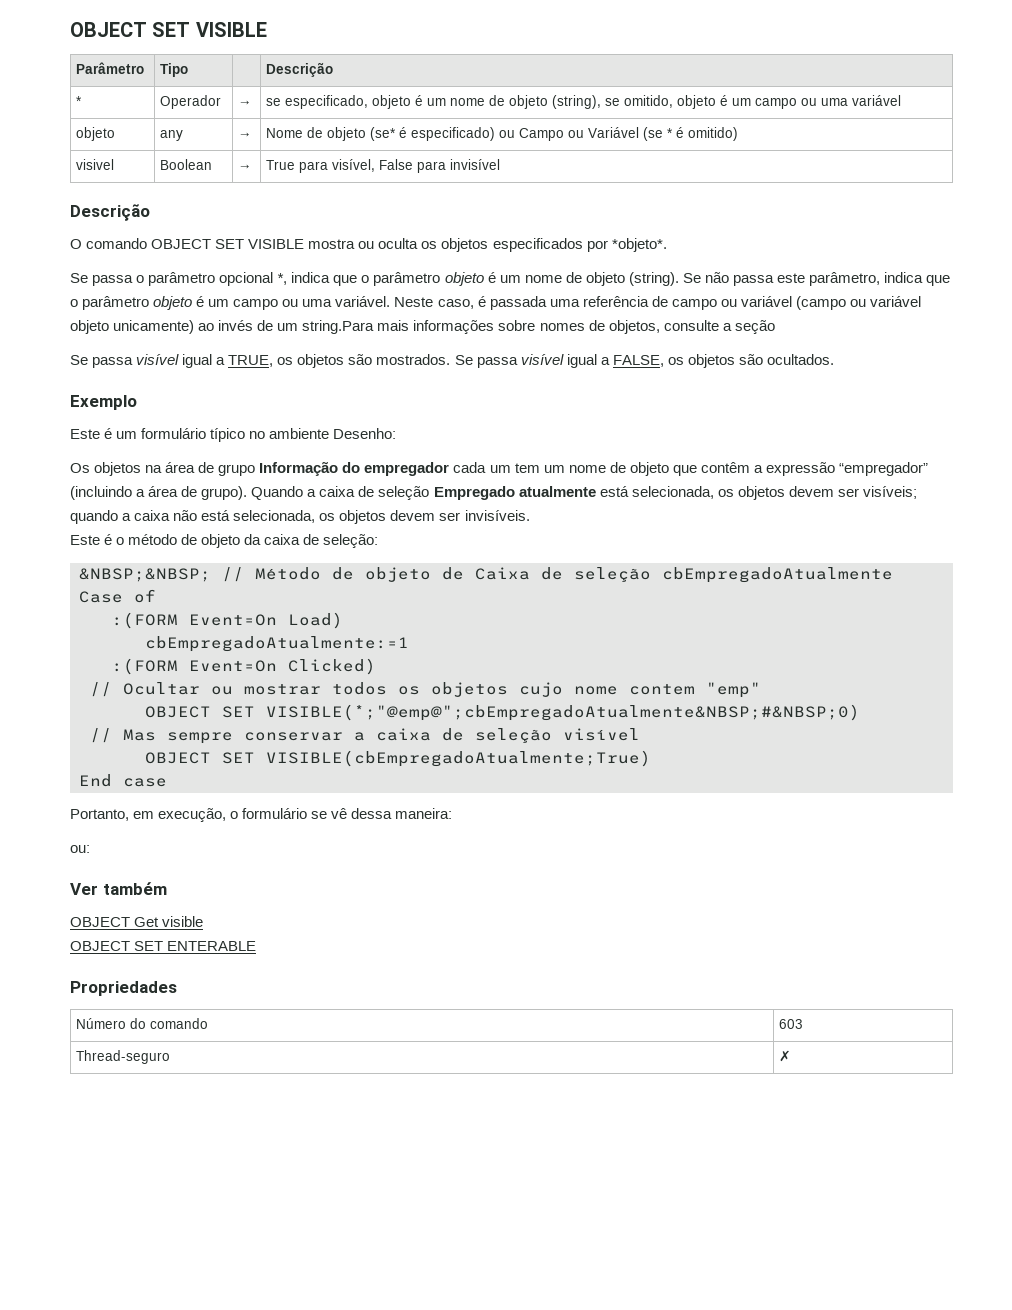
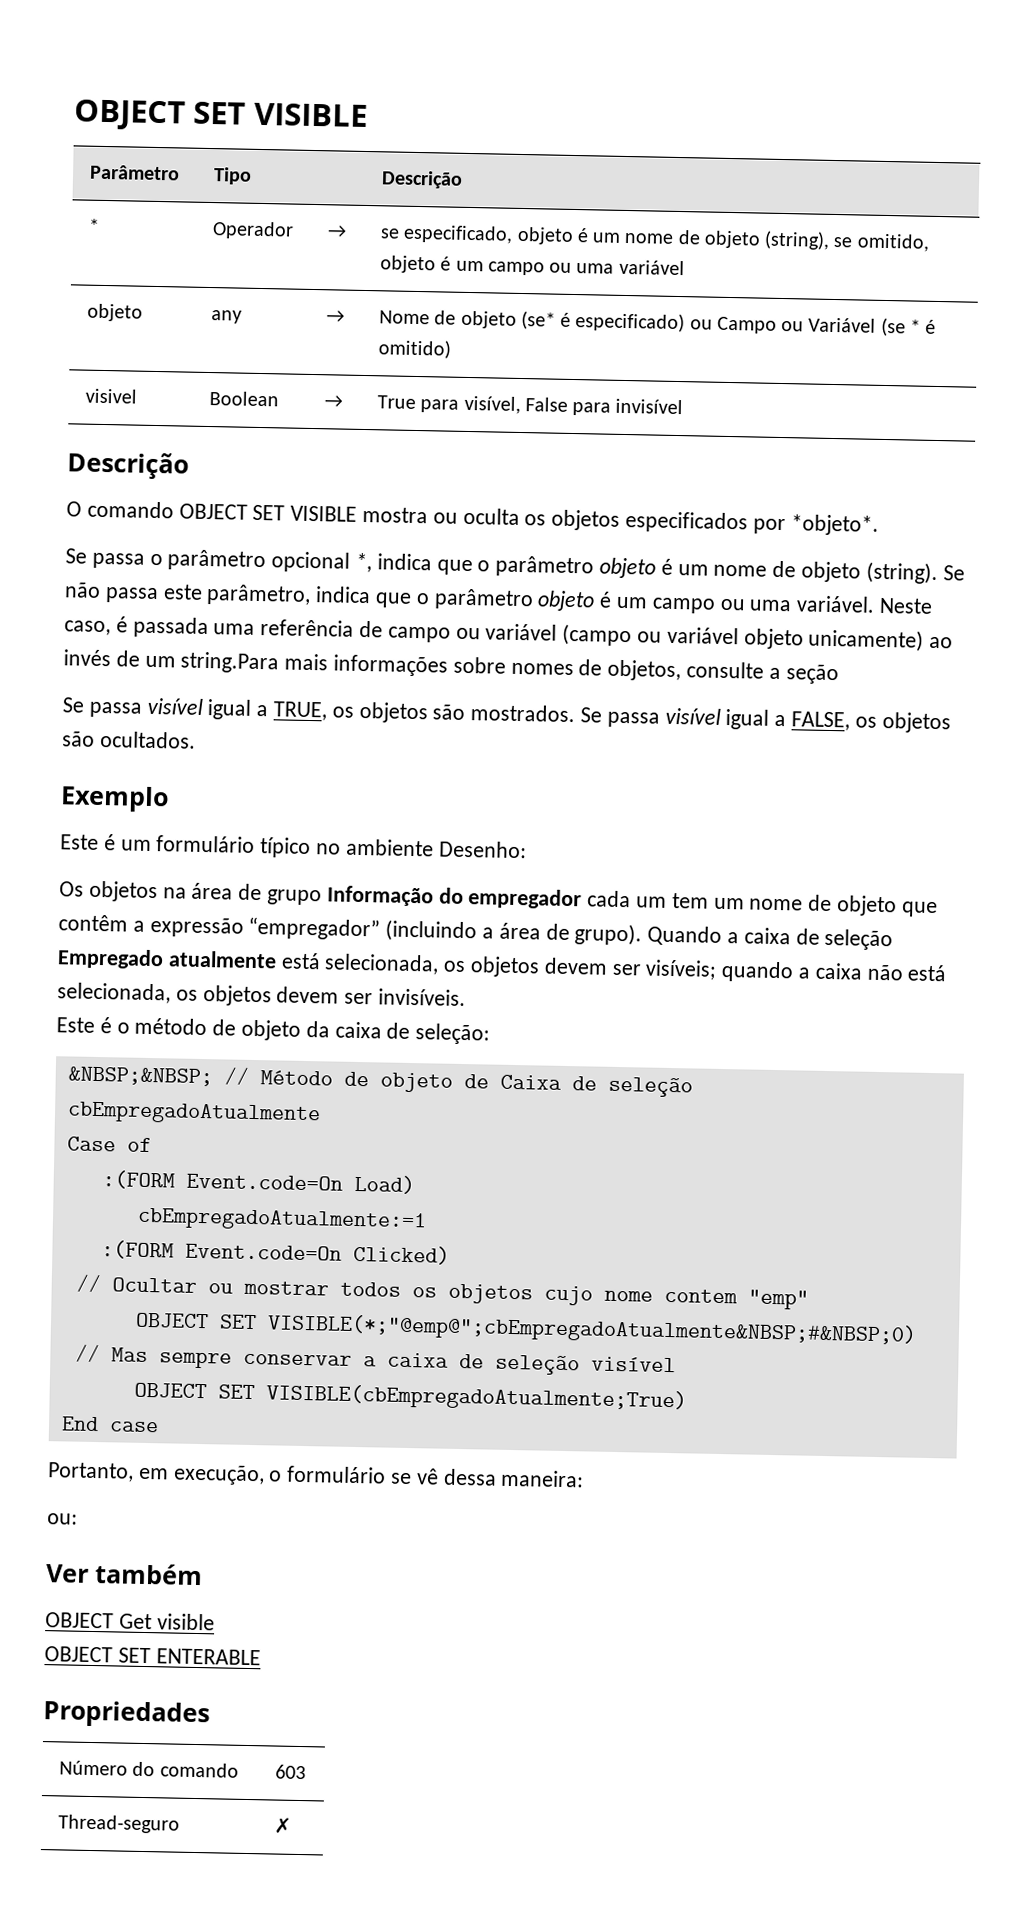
- :(FORM Event=On Load)
+ :(FORM Event.code=On Load)
- :(FORM Event=On Clicked)
+ :(FORM Event.code=On Clicked)

